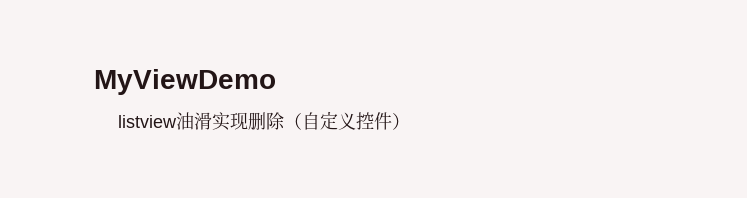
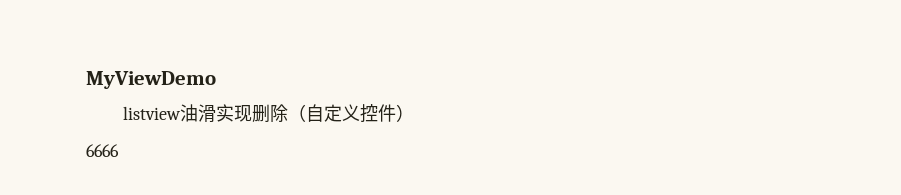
+ 6666

